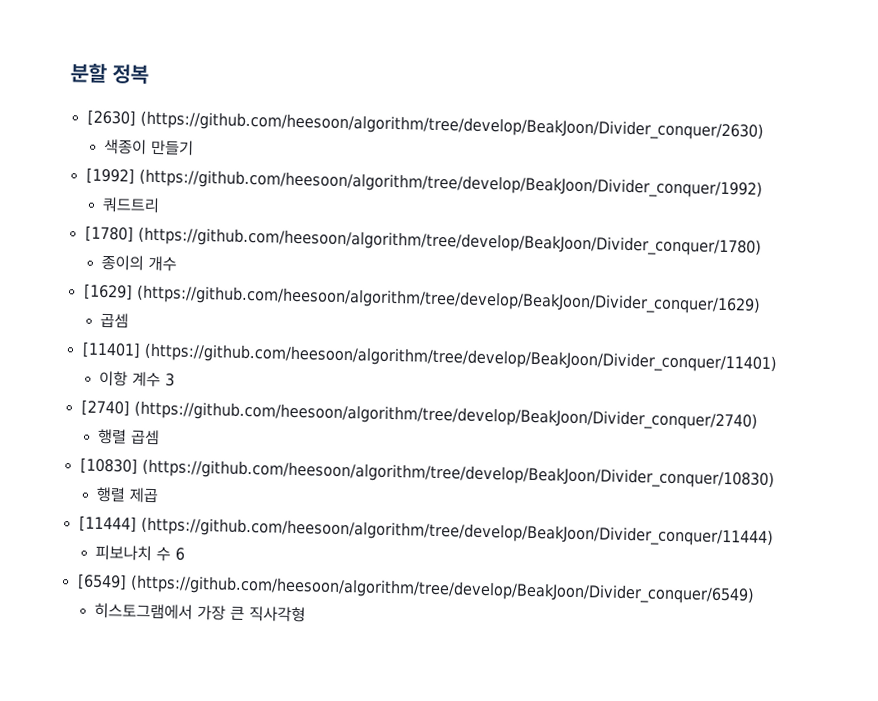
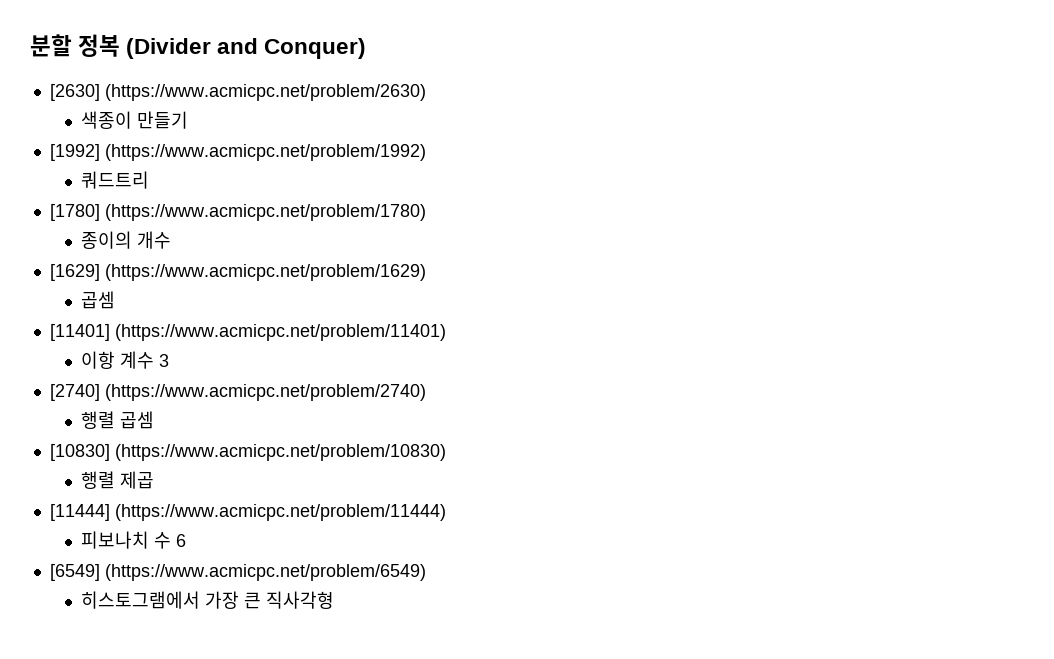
- 분할 정복
+ 분할 정복 (Divider and Conquer)
- [2630] (https://github.com/heesoon/algorithm/tree/develop/BeakJoon/Divider_conquer/2630)
+ [2630] (https://www.acmicpc.net/problem/2630)
- [1992] (https://github.com/heesoon/algorithm/tree/develop/BeakJoon/Divider_conquer/1992)
+ [1992] (https://www.acmicpc.net/problem/1992)
- [1780] (https://github.com/heesoon/algorithm/tree/develop/BeakJoon/Divider_conquer/1780)
+ [1780] (https://www.acmicpc.net/problem/1780)
- [1629] (https://github.com/heesoon/algorithm/tree/develop/BeakJoon/Divider_conquer/1629)
+ [1629] (https://www.acmicpc.net/problem/1629)
- [11401] (https://github.com/heesoon/algorithm/tree/develop/BeakJoon/Divider_conquer/11401)
+ [11401] (https://www.acmicpc.net/problem/11401)
- [2740] (https://github.com/heesoon/algorithm/tree/develop/BeakJoon/Divider_conquer/2740)
+ [2740] (https://www.acmicpc.net/problem/2740)
- [10830] (https://github.com/heesoon/algorithm/tree/develop/BeakJoon/Divider_conquer/10830)
+ [10830] (https://www.acmicpc.net/problem/10830)
- [11444] (https://github.com/heesoon/algorithm/tree/develop/BeakJoon/Divider_conquer/11444)
+ [11444] (https://www.acmicpc.net/problem/11444)
- [6549] (https://github.com/heesoon/algorithm/tree/develop/BeakJoon/Divider_conquer/6549)
+ [6549] (https://www.acmicpc.net/problem/6549)

